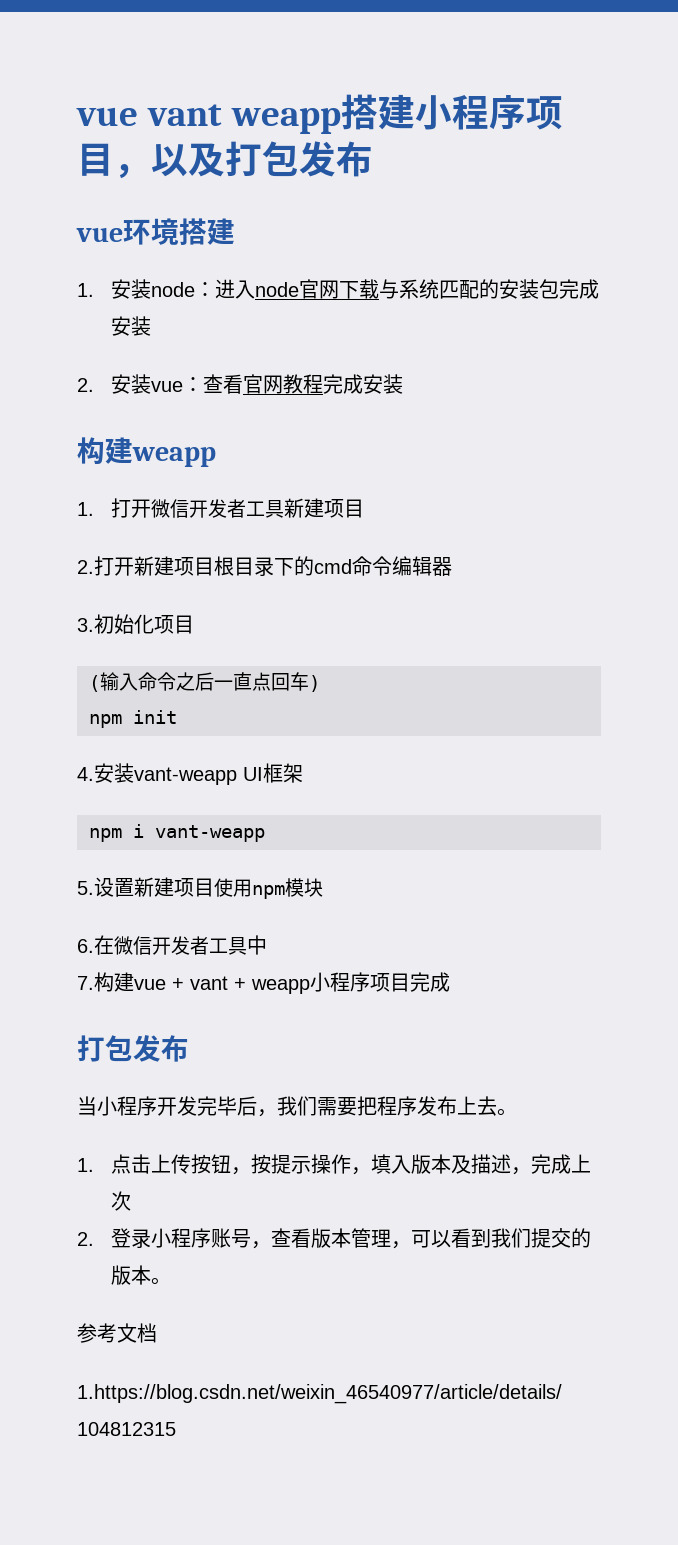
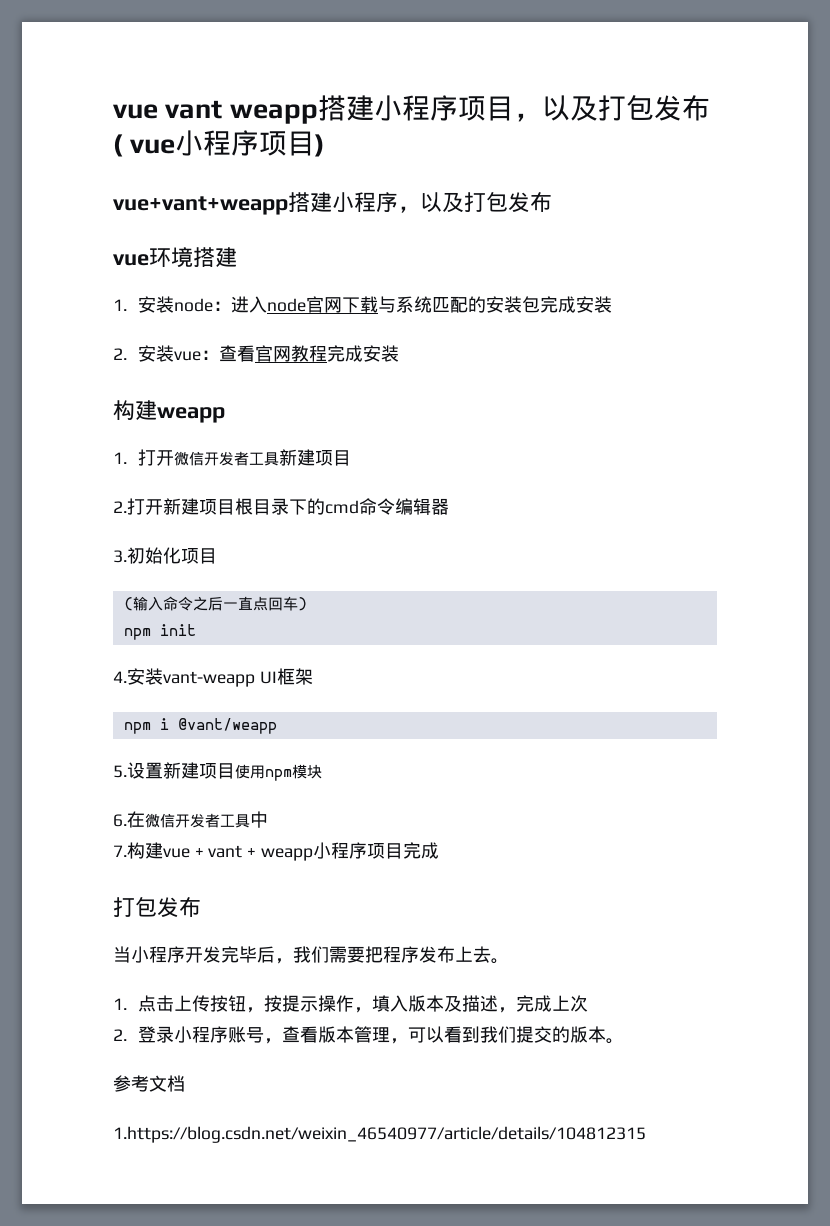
- vue vant weapp搭建小程序项目，以及打包发布
+ vue vant weapp搭建小程序项目，以及打包发布( vue小程序项目)
+ vue+vant+weapp搭建小程序，以及打包发布
- npm i vant-weapp
+ npm i @vant/weapp

